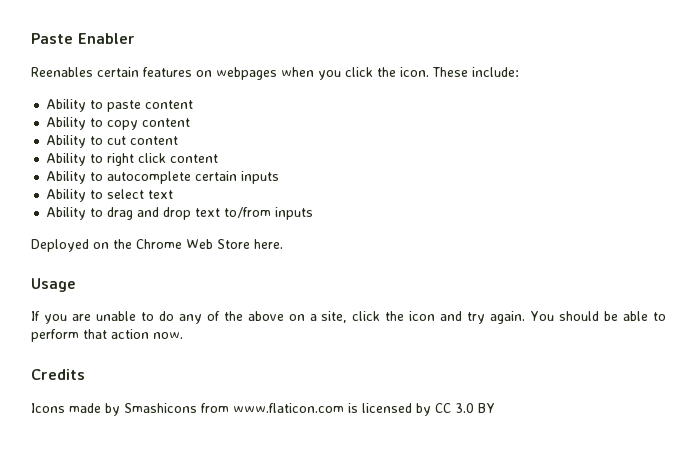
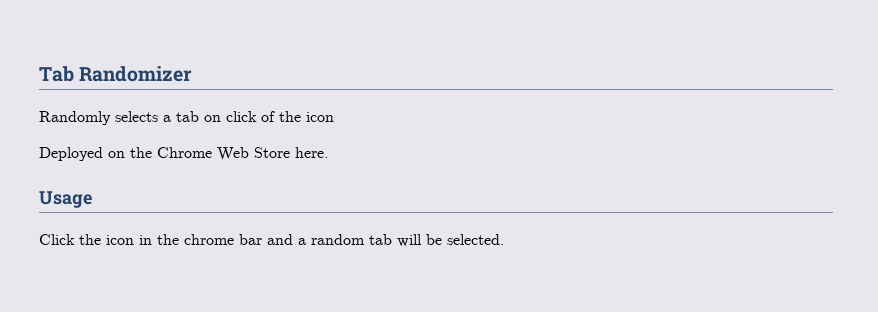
- Paste Enabler
- Reenables certain features on webpages when you click the icon. These include:
- Ability to paste content
- Ability to copy content
- Ability to cut content
- Ability to right click content
- Ability to autocomplete certain inputs
- Ability to select text
- Ability to drag and drop text to/from inputs
+ Tab Randomizer
+ Randomly selects a tab on click of the icon
- If you are unable to do any of the above on a site, click the icon and try again. You should be able to perform that action now.
- Credits
- Icons made by Smashicons from www.flaticon.com is licensed by CC 3.0 BY
+ Click the icon in the chrome bar and a random tab will be selected.

